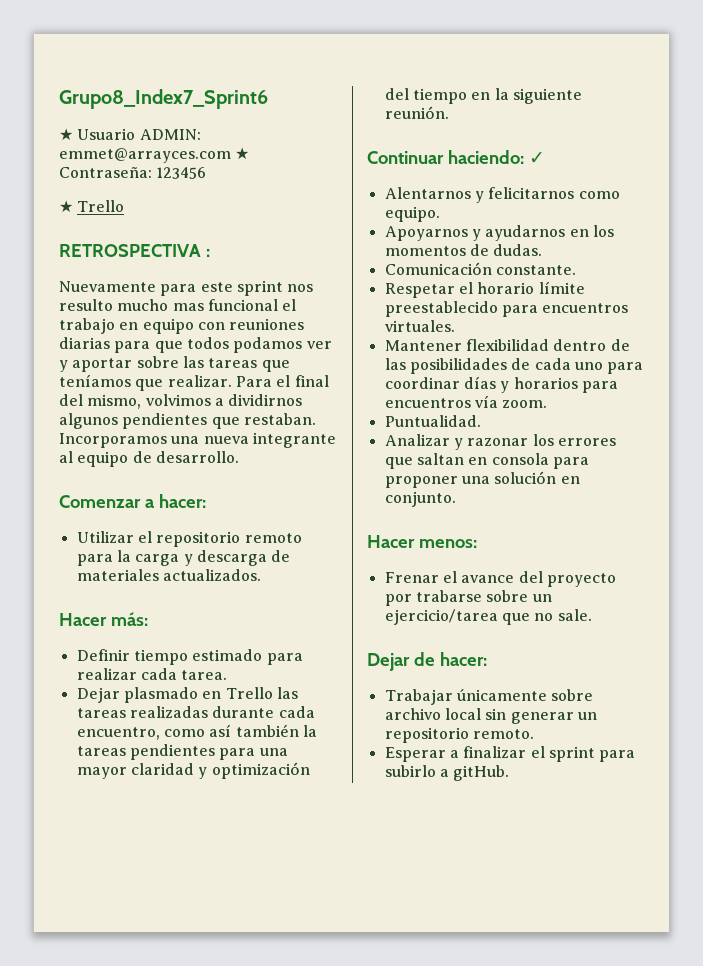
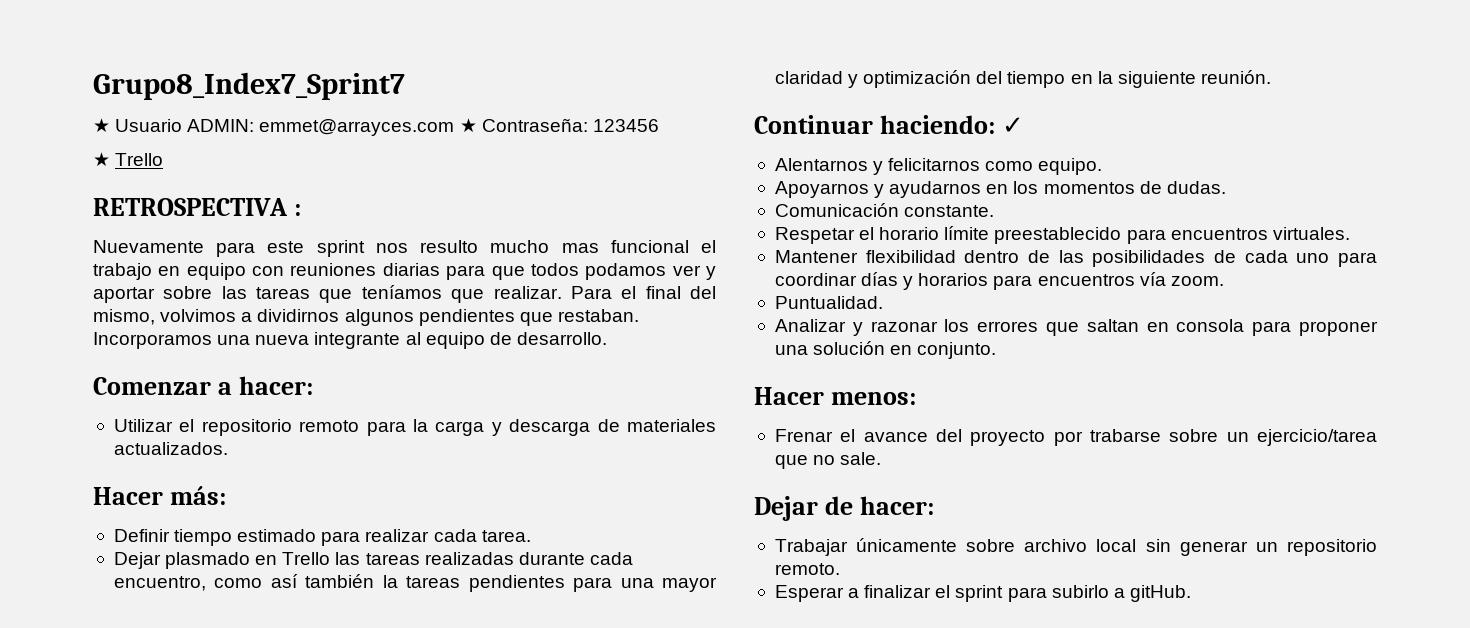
- Grupo8_Index7_Sprint6
+ Grupo8_Index7_Sprint7

